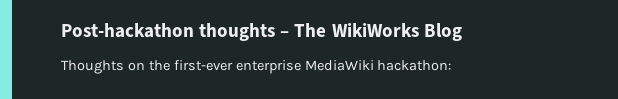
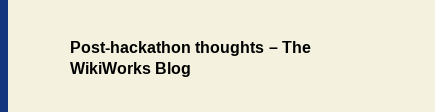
- Thoughts on the first-ever enterprise MediaWiki hackathon:

